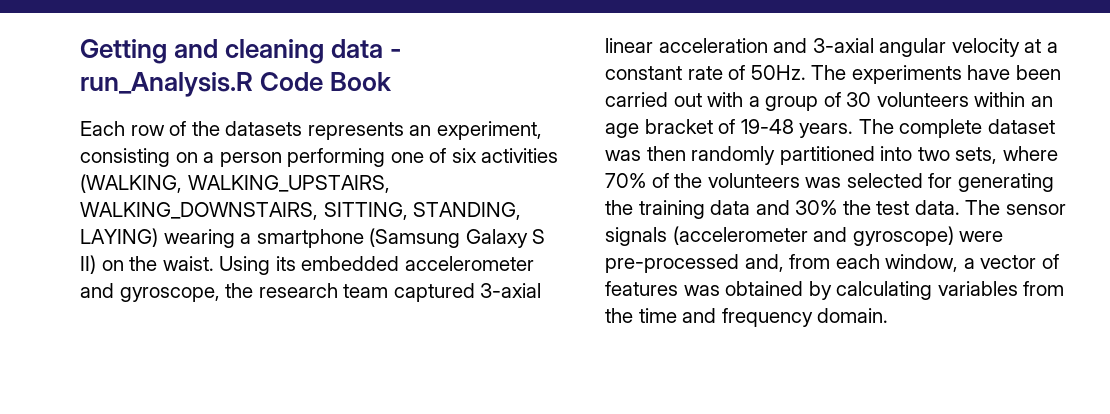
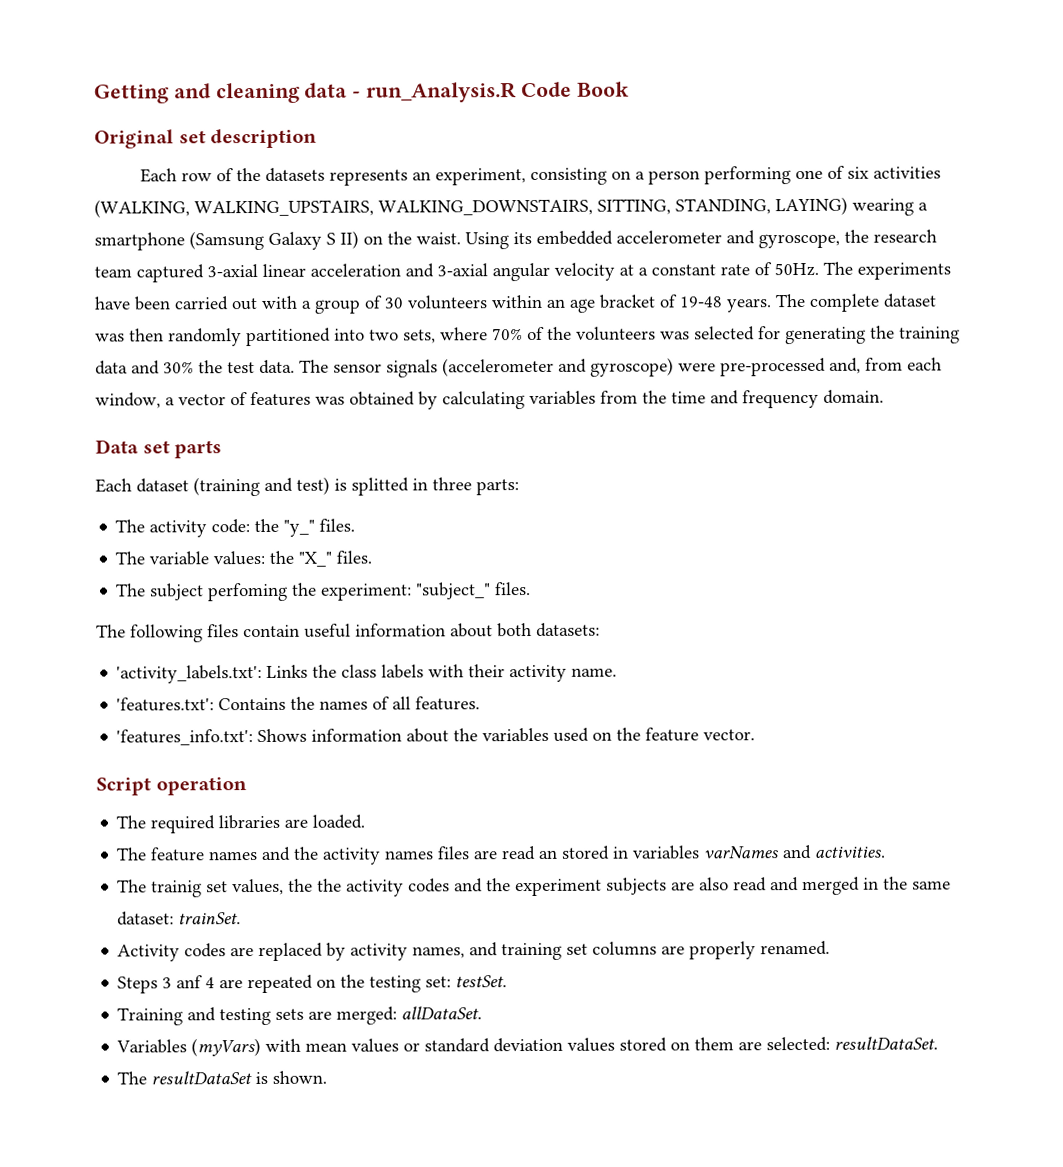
+ Original set description
+ Data set parts
+ Each dataset (training and test) is splitted in three parts:
+ The activity code: the "y_" files.
+ The variable values: the "X_" files.
+ The subject perfoming the experiment: "subject_" files.
+ The following files contain useful information about both datasets:
+ 'activity_labels.txt': Links the class labels with their activity name.
+ 'features.txt': Contains the names of all features.
+ 'features_info.txt': Shows information about the variables used on the feature vector.
+ Script operation
+ The required libraries are loaded.
+ The feature names and the activity names files are read an stored in variables varNames and activities.
+ The trainig set values, the the activity codes and the experiment subjects are also read and merged in the same dataset: trainSet.
+ Activity codes are replaced by activity names, and training set columns are properly renamed.
+ Steps 3 anf 4 are repeated on the testing set: testSet.
+ Training and testing sets are merged: allDataSet.
+ Variables (myVars) with mean values or standard deviation values stored on them are selected: resultDataSet.
+ The resultDataSet is shown.

